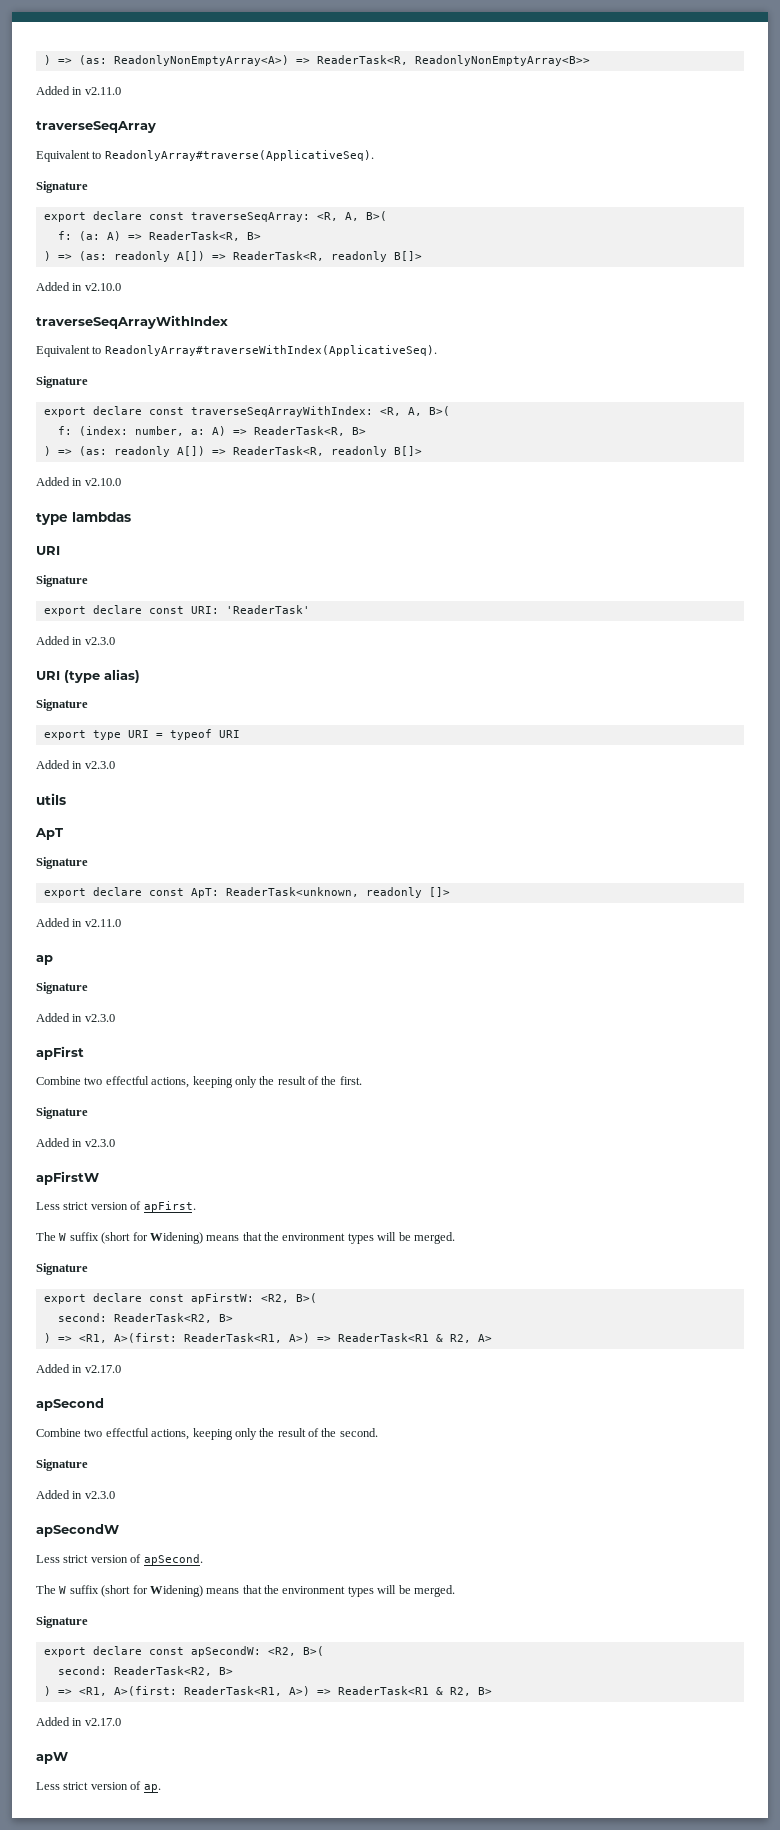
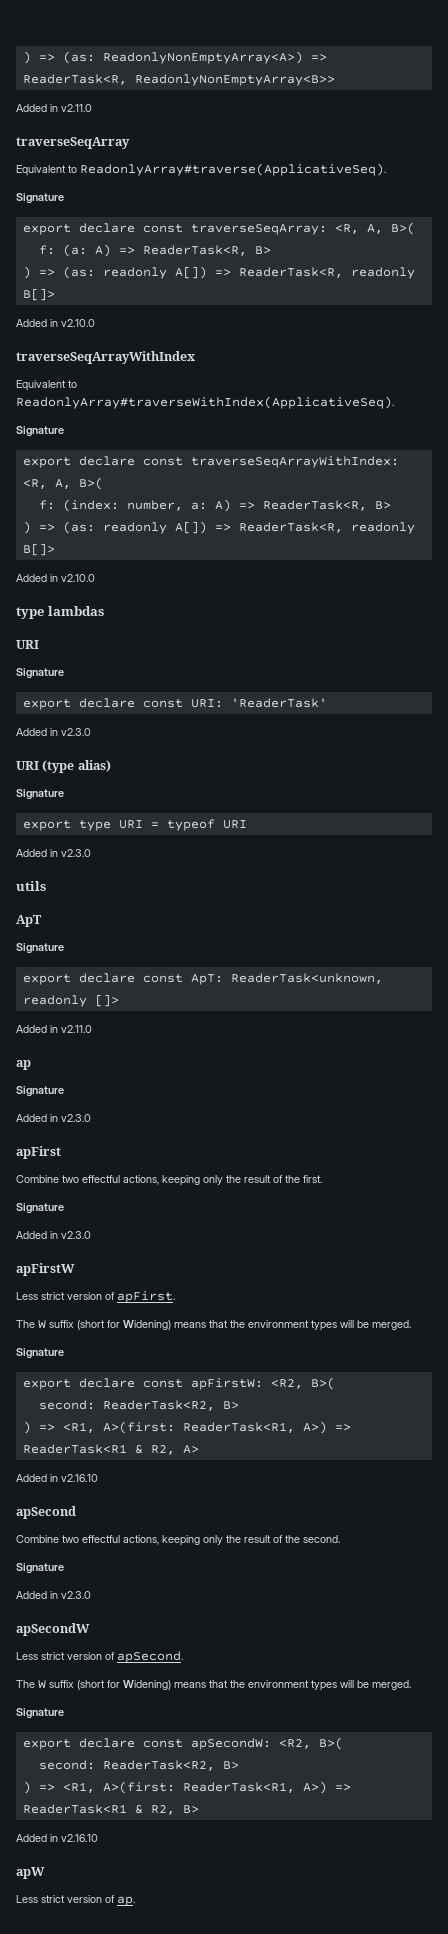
  ) => <R1, A>(first: ReaderTask<R1, A>) => ReaderTask<R1 & R2, A>
- Added in v2.17.0
+ Added in v2.16.10
  ) => <R1, A>(first: ReaderTask<R1, A>) => ReaderTask<R1 & R2, B>
- Added in v2.17.0
+ Added in v2.16.10

